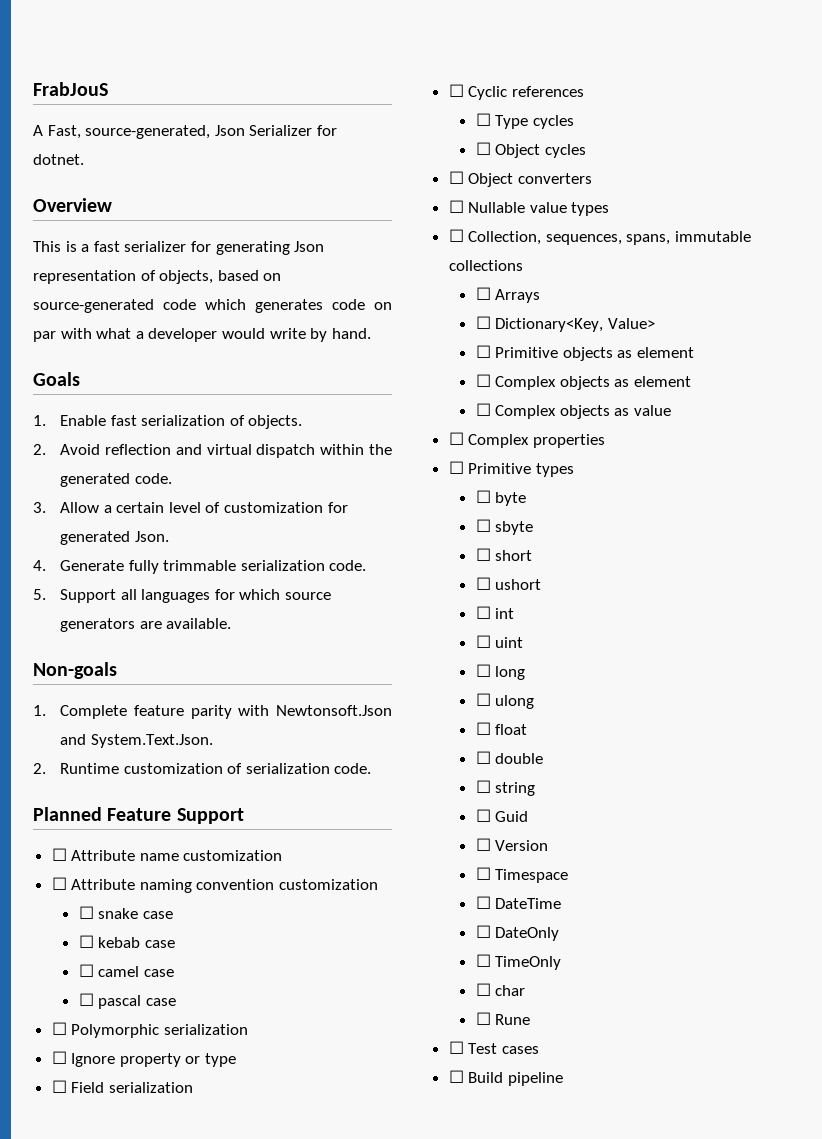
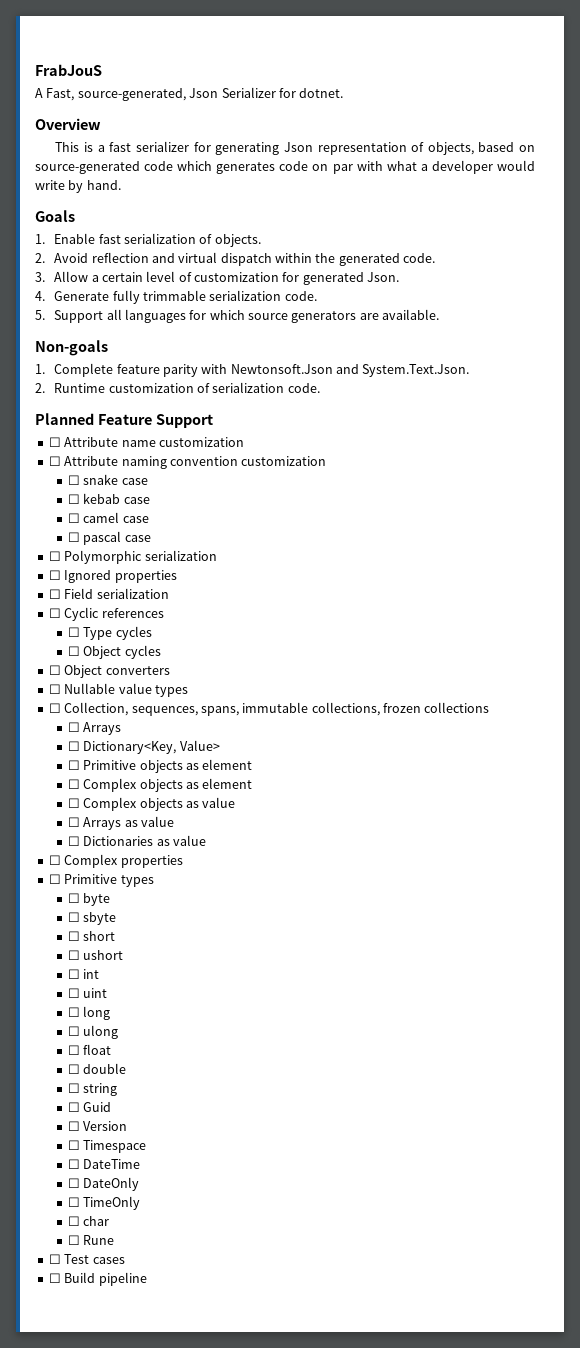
- ☐ Ignore property or type
+ ☐ Ignored properties
- ☐ Collection, sequences, spans, immutable collections
+ ☐ Collection, sequences, spans, immutable collections, frozen collections
+ ☐ Arrays as value
+ ☐ Dictionaries as value

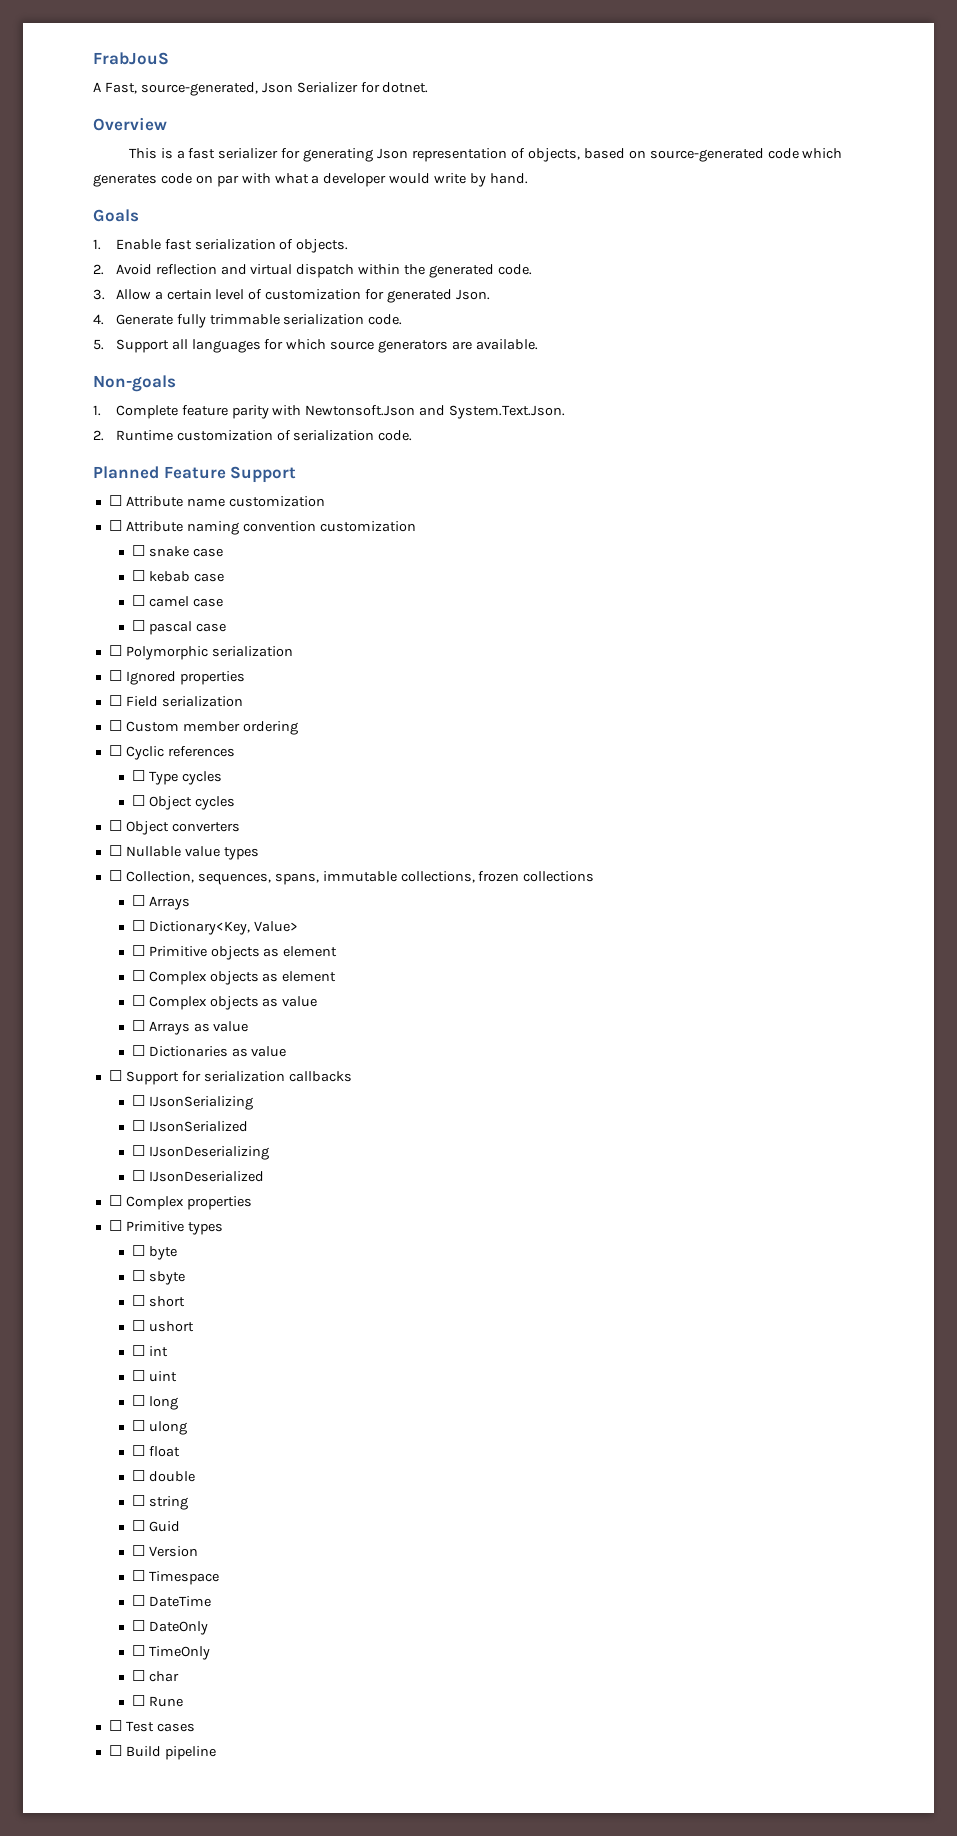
+ ☐ Custom member ordering
+ ☐ Support for serialization callbacks
+ ☐ IJsonSerializing
+ ☐ IJsonSerialized
+ ☐ IJsonDeserializing
+ ☐ IJsonDeserialized

